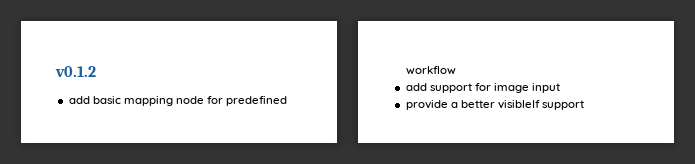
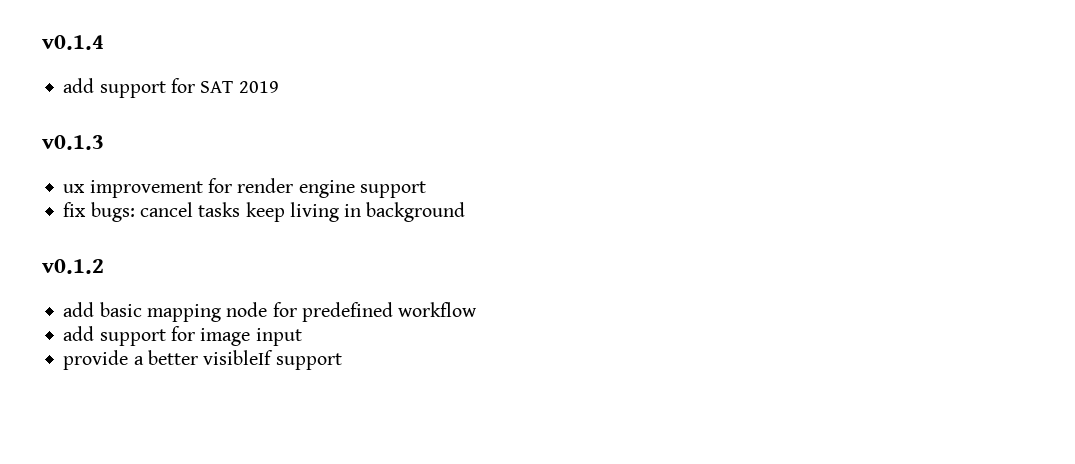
+ v0.1.4
+ add support for SAT 2019
+ v0.1.3
+ ux improvement for render engine support
+ fix bugs: cancel tasks keep living in background

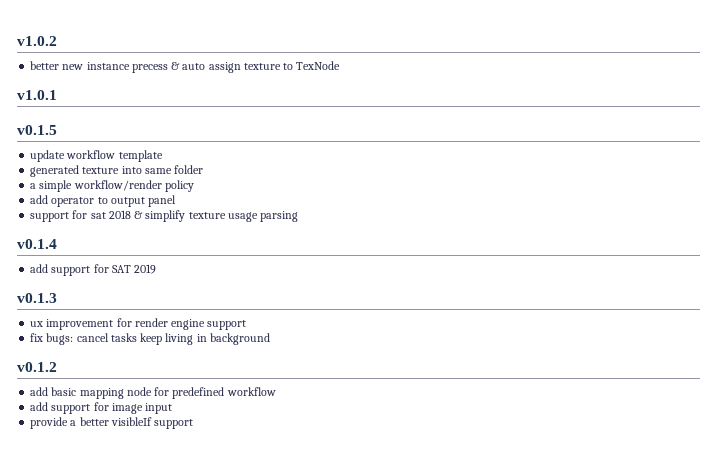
+ v1.0.2
+ better new instance precess & auto assign texture to TexNode
+ v1.0.1
+ v0.1.5
+ update workflow template
+ generated texture into same folder
+ a simple workflow/render policy
+ add operator to output panel
+ support for sat 2018 & simplify texture usage parsing

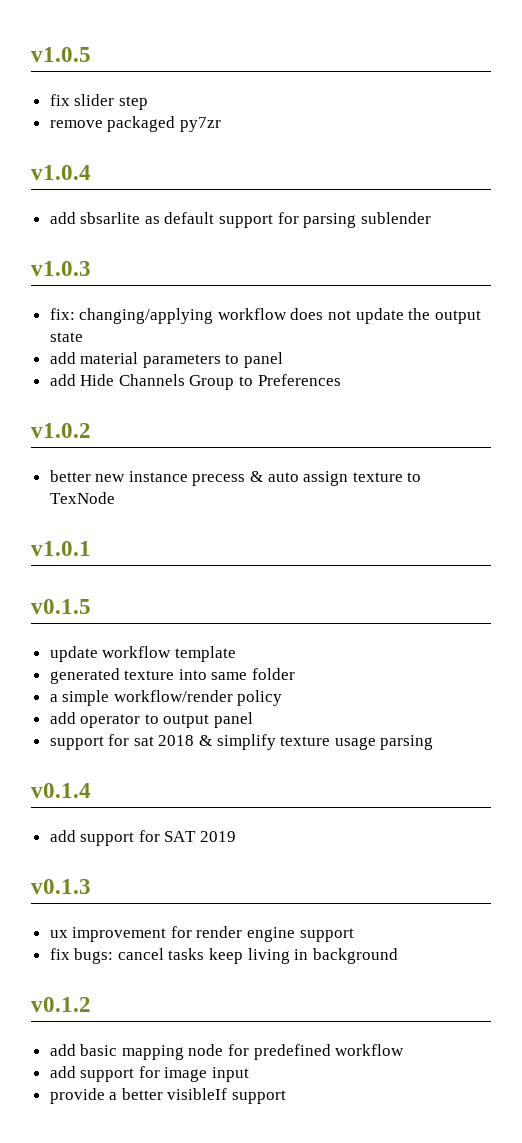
+ v1.0.5
+ fix slider step
+ remove packaged py7zr
+ v1.0.4
+ add sbsarlite as default support for parsing sublender
+ v1.0.3
+ fix: changing/applying workflow does not update the output state
+ add material parameters to panel
+ add Hide Channels Group to Preferences

